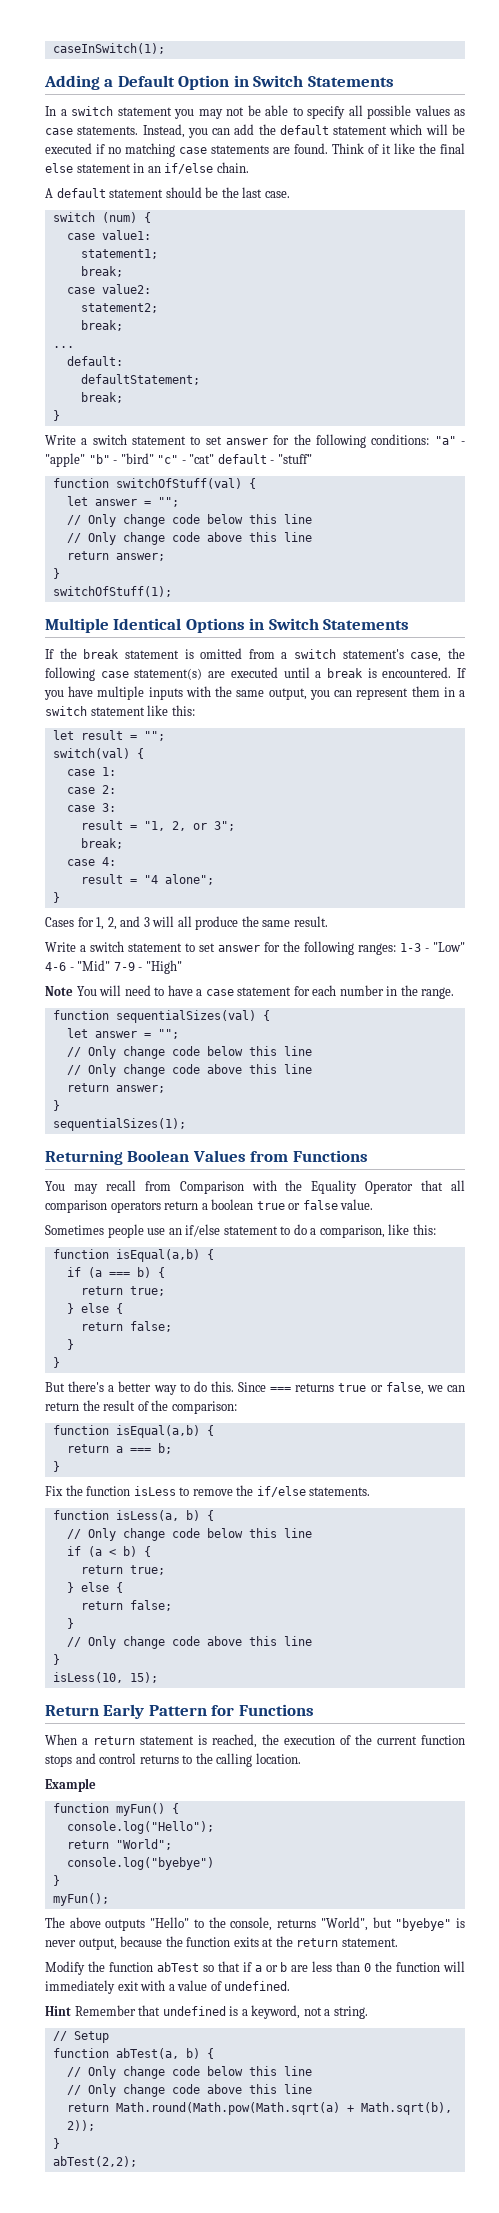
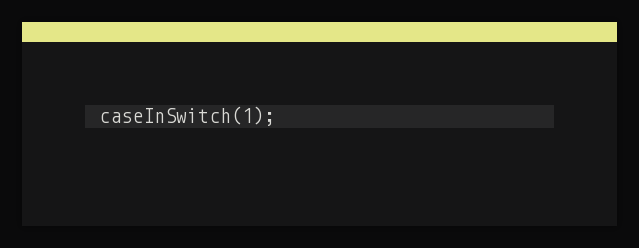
- Adding a Default Option in Switch Statements
- In a switch statement you may not be able to specify all possible values as case statements. Instead, you can add the default statement which will be executed if no matching case statements are found. Think of it like the final else statement in an if/else chain.
- A default statement should be the last case.
- switch (num) {
- case value1:
- statement1;
- break;
- case value2:
- statement2;
- break;
- ...
- default:
- defaultStatement;
- break;
- }
- Write a switch statement to set answer for the following conditions: "a" - "apple" "b" - "bird" "c" - "cat" default - "stuff"
- function switchOfStuff(val) {
- let answer = "";
- // Only change code below this line
- // Only change code above this line
- return answer;
- }
- switchOfStuff(1);
- Multiple Identical Options in Switch Statements
- If the break statement is omitted from a switch statement's case, the following case statement(s) are executed until a break is encountered. If you have multiple inputs with the same output, you can represent them in a switch statement like this:
- let result = "";
- switch(val) {
- case 1:
- case 2:
- case 3:
- result = "1, 2, or 3";
- break;
- case 4:
- result = "4 alone";
- }
- Cases for 1, 2, and 3 will all produce the same result.
- Write a switch statement to set answer for the following ranges: 1-3 - "Low" 4-6 - "Mid" 7-9 - "High"
- Note You will need to have a case statement for each number in the range.
- function sequentialSizes(val) {
- let answer = "";
- // Only change code below this line
- // Only change code above this line
- return answer;
- }
- sequentialSizes(1);
- Returning Boolean Values from Functions
- You may recall from Comparison with the Equality Operator that all comparison operators return a boolean true or false value.
- Sometimes people use an if/else statement to do a comparison, like this:
- function isEqual(a,b) {
- if (a === b) {
- return true;
- } else {
- return false;
- }
- }
- But there's a better way to do this. Since === returns true or false, we can return the result of the comparison:
- function isEqual(a,b) {
- return a === b;
- }
- Fix the function isLess to remove the if/else statements.
- function isLess(a, b) {
- // Only change code below this line
- if (a < b) {
- return true;
- } else {
- return false;
- }
- // Only change code above this line
- }
- isLess(10, 15);
- Return Early Pattern for Functions
- When a return statement is reached, the execution of the current function stops and control returns to the calling location.
- Example
- function myFun() {
- console.log("Hello");
- return "World";
- console.log("byebye")
- }
- myFun();
- The above outputs "Hello" to the console, returns "World", but "byebye" is never output, because the function exits at the return statement.
- Modify the function abTest so that if a or b are less than 0 the function will immediately exit with a value of undefined.
- Hint Remember that undefined is a keyword, not a string.
- // Setup
- function abTest(a, b) {
- // Only change code below this line
- // Only change code above this line
- return Math.round(Math.pow(Math.sqrt(a) + Math.sqrt(b), 2));
- }
- abTest(2,2);

